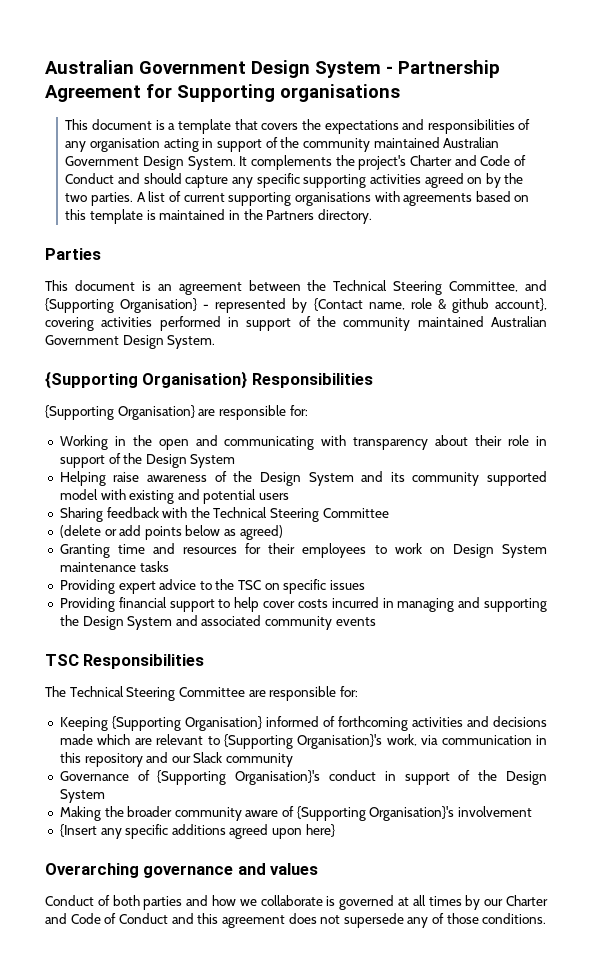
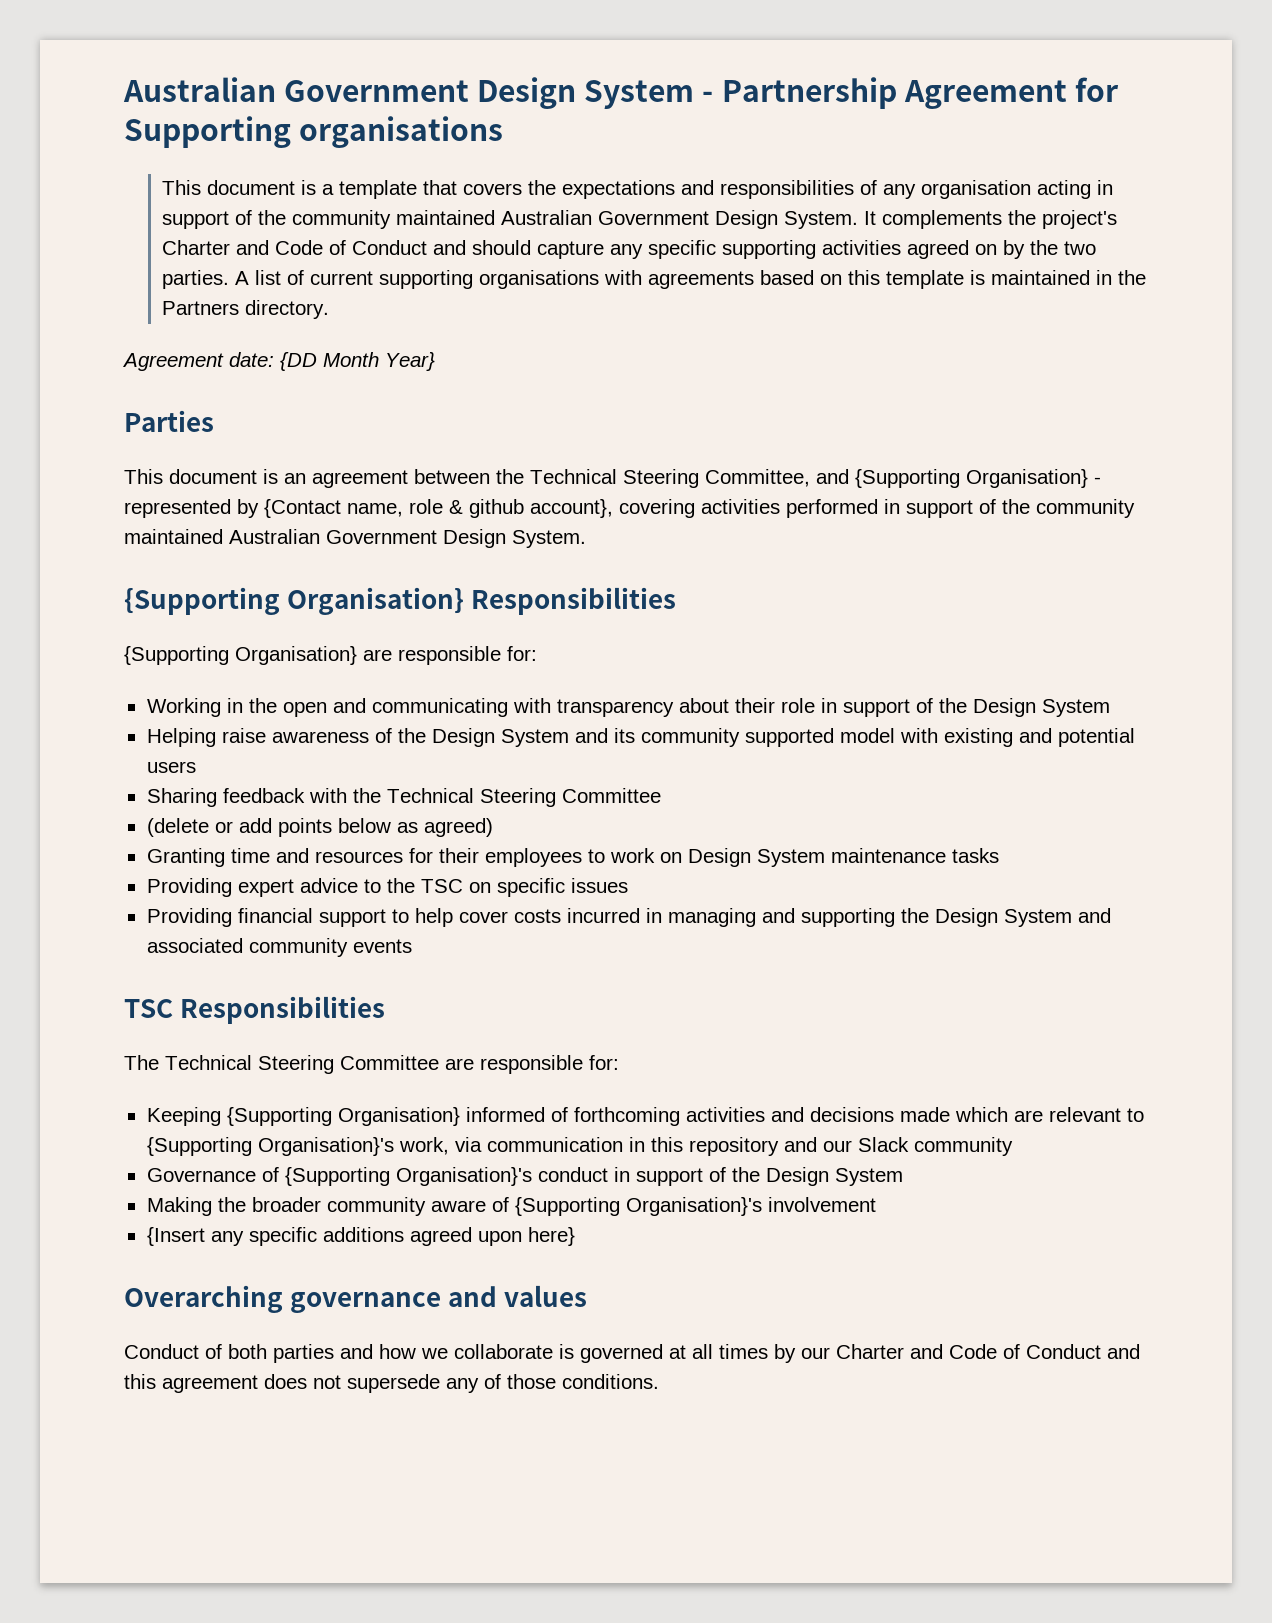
+ Agreement date: {DD Month Year}

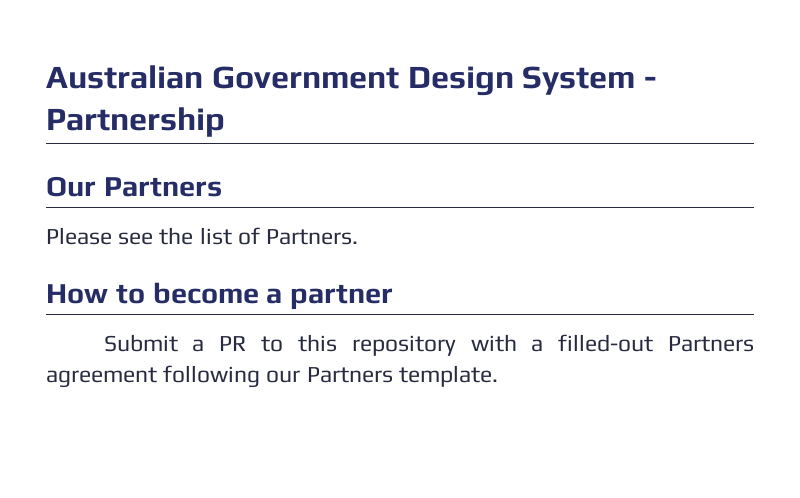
- Australian Government Design System - Partnership Agreement for Supporting organisations
- This document is a template that covers the expectations and responsibilities of any organisation acting in support of the community maintained Australian Government Design System. It complements the project's Charter and Code of Conduct and should capture any specific supporting activities agreed on by the two parties. A list of current supporting organisations with agreements based on this template is maintained in the Partners directory.
- Agreement date: {DD Month Year}
- Parties
- This document is an agreement between the Technical Steering Committee, and {Supporting Organisation} - represented by {Contact name, role & github account}, covering activities performed in support of the community maintained Australian Government Design System.
- {Supporting Organisation} Responsibilities
- {Supporting Organisation} are responsible for:
- Working in the open and communicating with transparency about their role in support of the Design System
- Helping raise awareness of the Design System and its community supported model with existing and potential users
- Sharing feedback with the Technical Steering Committee
- (delete or add points below as agreed)
- Granting time and resources for their employees to work on Design System maintenance tasks
- Providing expert advice to the TSC on specific issues
- Providing financial support to help cover costs incurred in managing and supporting the Design System and associated community events
- TSC Responsibilities
- The Technical Steering Committee are responsible for:
- Keeping {Supporting Organisation} informed of forthcoming activities and decisions made which are relevant to {Supporting Organisation}'s work, via communication in this repository and our Slack community
- Governance of {Supporting Organisation}'s conduct in support of the Design System
- Making the broader community aware of {Supporting Organisation}'s involvement
- {Insert any specific additions agreed upon here}
- Overarching governance and values
- Conduct of both parties and how we collaborate is governed at all times by our Charter and Code of Conduct and this agreement does not supersede any of those conditions.
+ Australian Government Design System - Partnership
+ Our Partners
+ Please see the list of Partners.
+ How to become a partner
+ Submit a PR to this repository with a filled-out Partners agreement following our Partners template.

